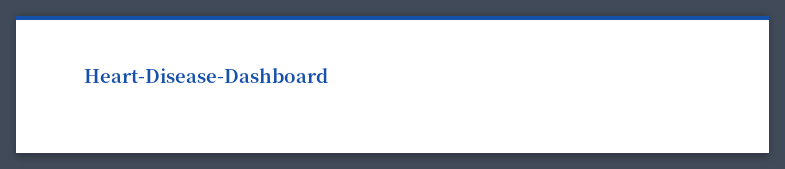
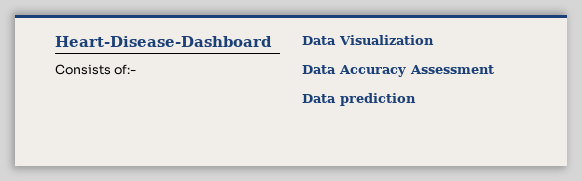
+ Consists of:-
+ Data Visualization
+ Data Accuracy Assessment
+ Data prediction

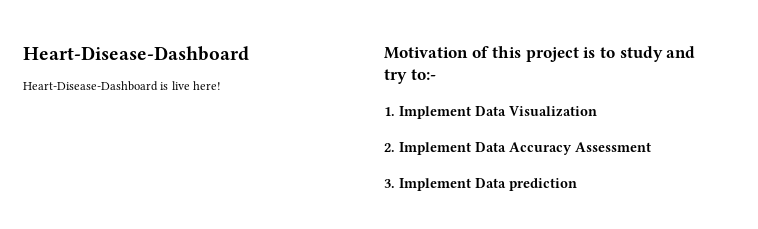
- Consists of:-
- Data Visualization
+ Heart-Disease-Dashboard is live here!
+ Motivation of this project is to study and try to:-
+ 1. Implement Data Visualization
- Data Accuracy Assessment
+ 2. Implement Data Accuracy Assessment
- Data prediction
+ 3. Implement Data prediction

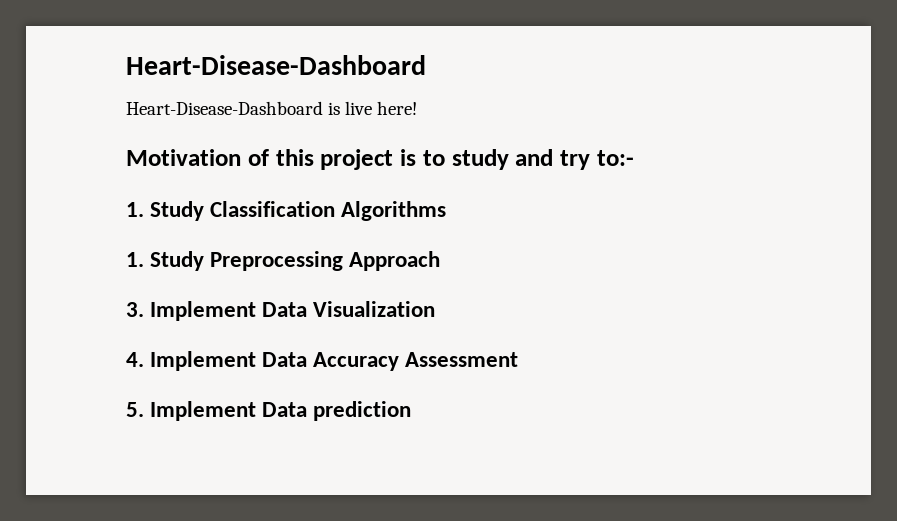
- 1. Implement Data Visualization
+ 1. Study Classification Algorithms
+ 1. Study Preprocessing Approach
+ 3. Implement Data Visualization
- 2. Implement Data Accuracy Assessment
+ 4. Implement Data Accuracy Assessment
- 3. Implement Data prediction
+ 5. Implement Data prediction

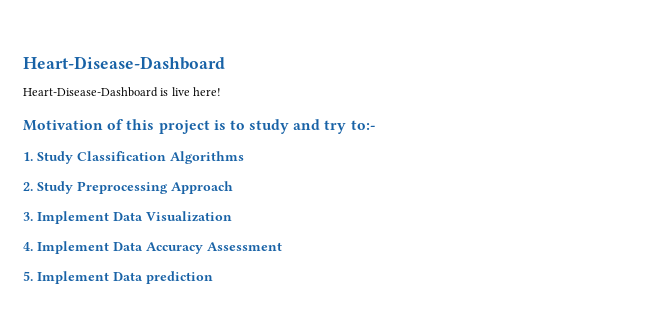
- 1. Study Preprocessing Approach
+ 2. Study Preprocessing Approach

